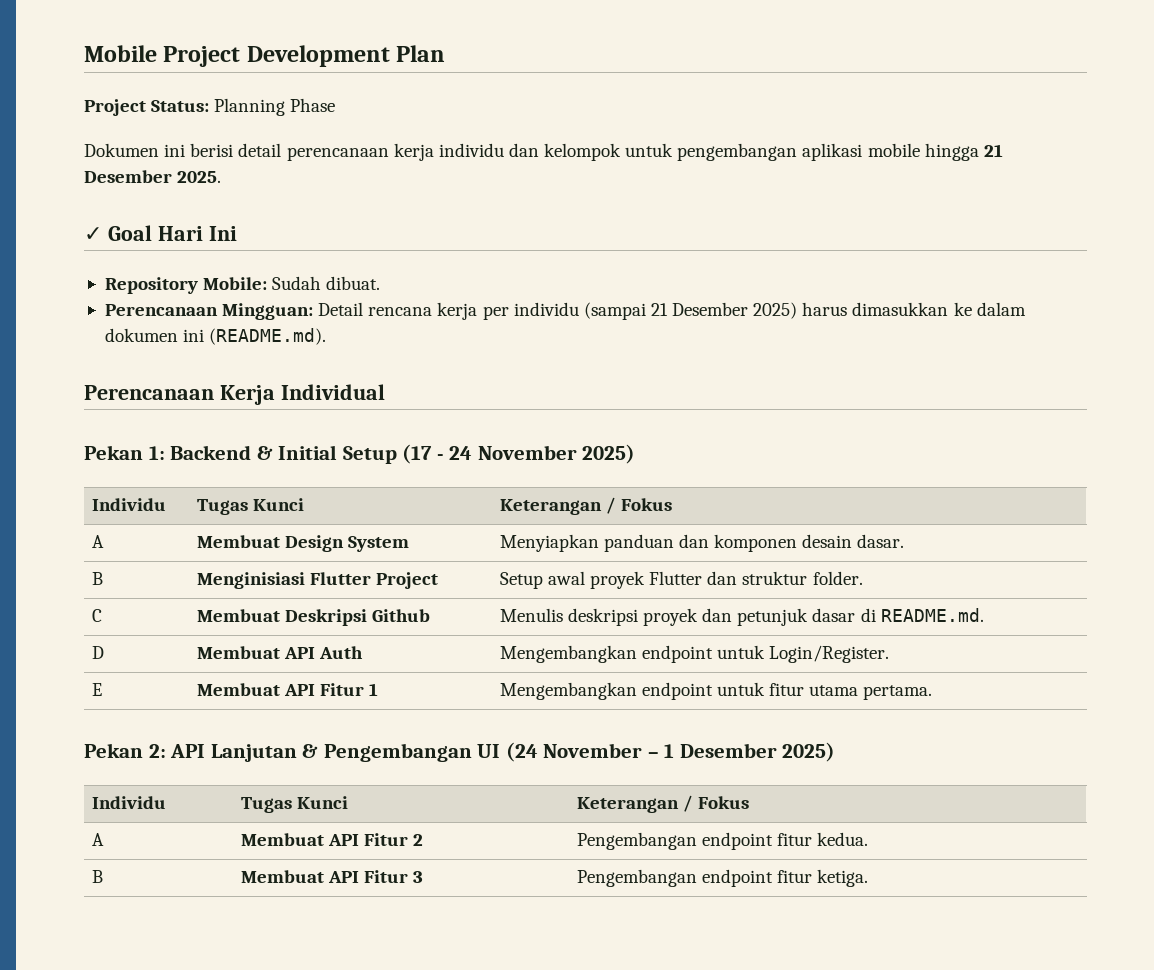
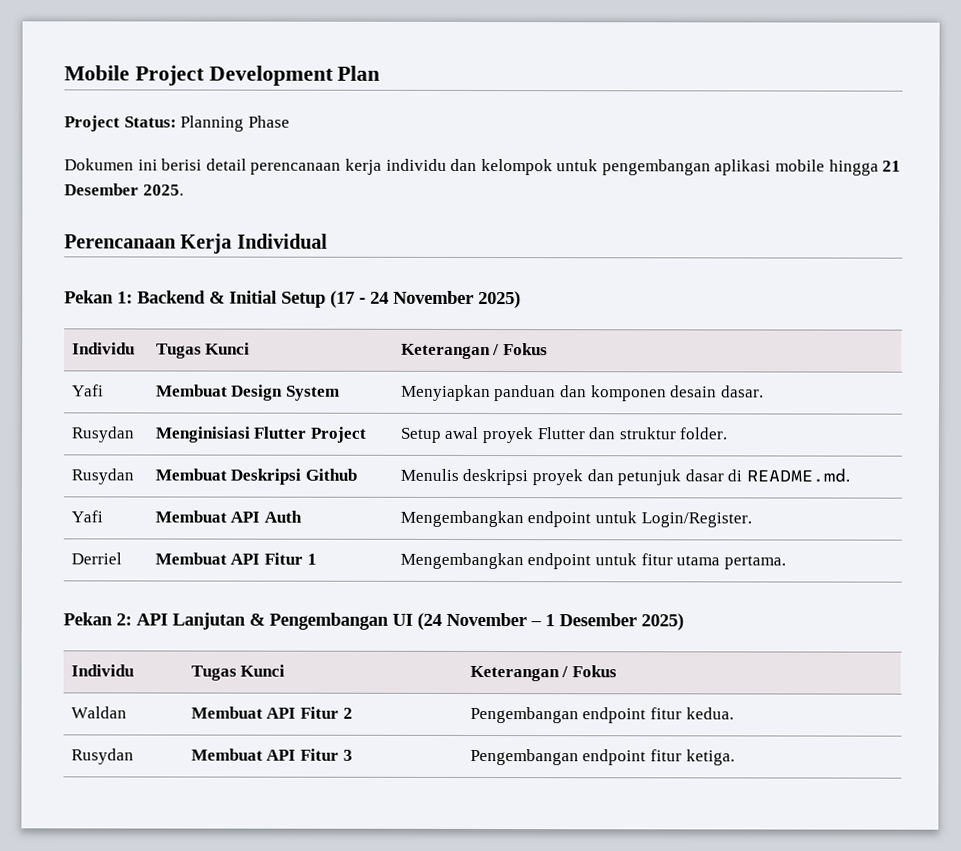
- ✓ Goal Hari Ini
- Repository Mobile: Sudah dibuat.
- Perencanaan Mingguan: Detail rencana kerja per individu (sampai 21 Desember 2025) harus dimasukkan ke dalam dokumen ini (README.md).
- A | Membuat Design System | Menyiapkan panduan dan komponen desain dasar.
+ Yafi | Membuat Design System | Menyiapkan panduan dan komponen desain dasar.
- B | Menginisiasi Flutter Project | Setup awal proyek Flutter dan struktur folder.
+ Rusydan | Menginisiasi Flutter Project | Setup awal proyek Flutter dan struktur folder.
- C | Membuat Deskripsi Github | Menulis deskripsi proyek dan petunjuk dasar di README.md.
+ Rusydan | Membuat Deskripsi Github | Menulis deskripsi proyek dan petunjuk dasar di README.md.
- D | Membuat API Auth | Mengembangkan endpoint untuk Login/Register.
+ Yafi | Membuat API Auth | Mengembangkan endpoint untuk Login/Register.
- E | Membuat API Fitur 1 | Mengembangkan endpoint untuk fitur utama pertama.
+ Derriel | Membuat API Fitur 1 | Mengembangkan endpoint untuk fitur utama pertama.
- A | Membuat API Fitur 2 | Pengembangan endpoint fitur kedua.
+ Waldan | Membuat API Fitur 2 | Pengembangan endpoint fitur kedua.
- B | Membuat API Fitur 3 | Pengembangan endpoint fitur ketiga.
+ Rusydan | Membuat API Fitur 3 | Pengembangan endpoint fitur ketiga.

